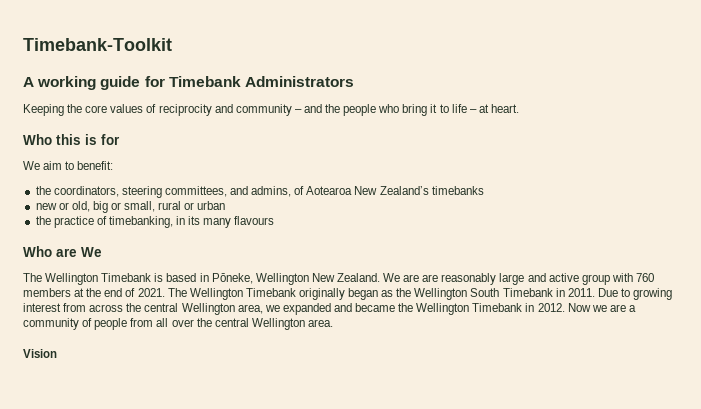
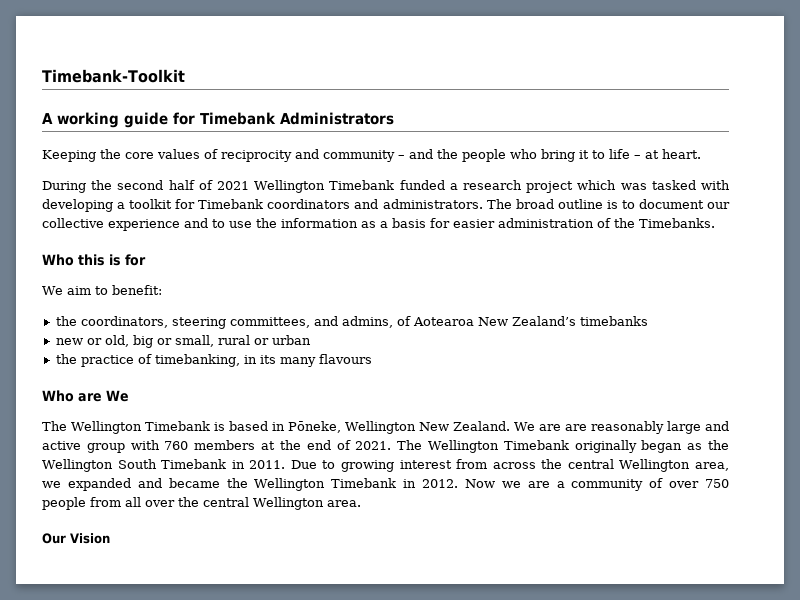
+ During the second half of 2021 Wellington Timebank funded a research project which was tasked with developing a toolkit for Timebank coordinators and administrators. The broad outline is to document our collective experience and to use the information as a basis for easier administration of the Timebanks.
- Now we are a community of people from all over the central Wellington area.
+ Now we are a community of over 750 people from all over the central Wellington area.
- Vision
+ Our Vision

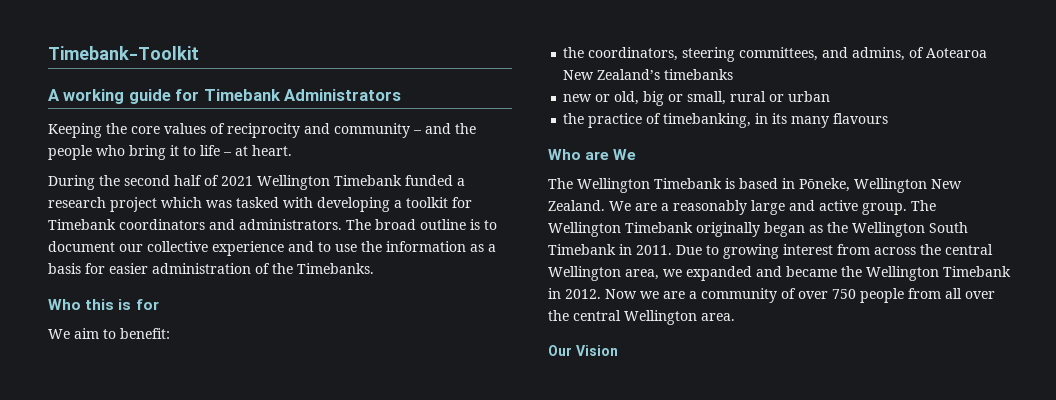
- We are are reasonably large and active group with 760 members at the end of 2021.
+ We are a reasonably large and active group.

